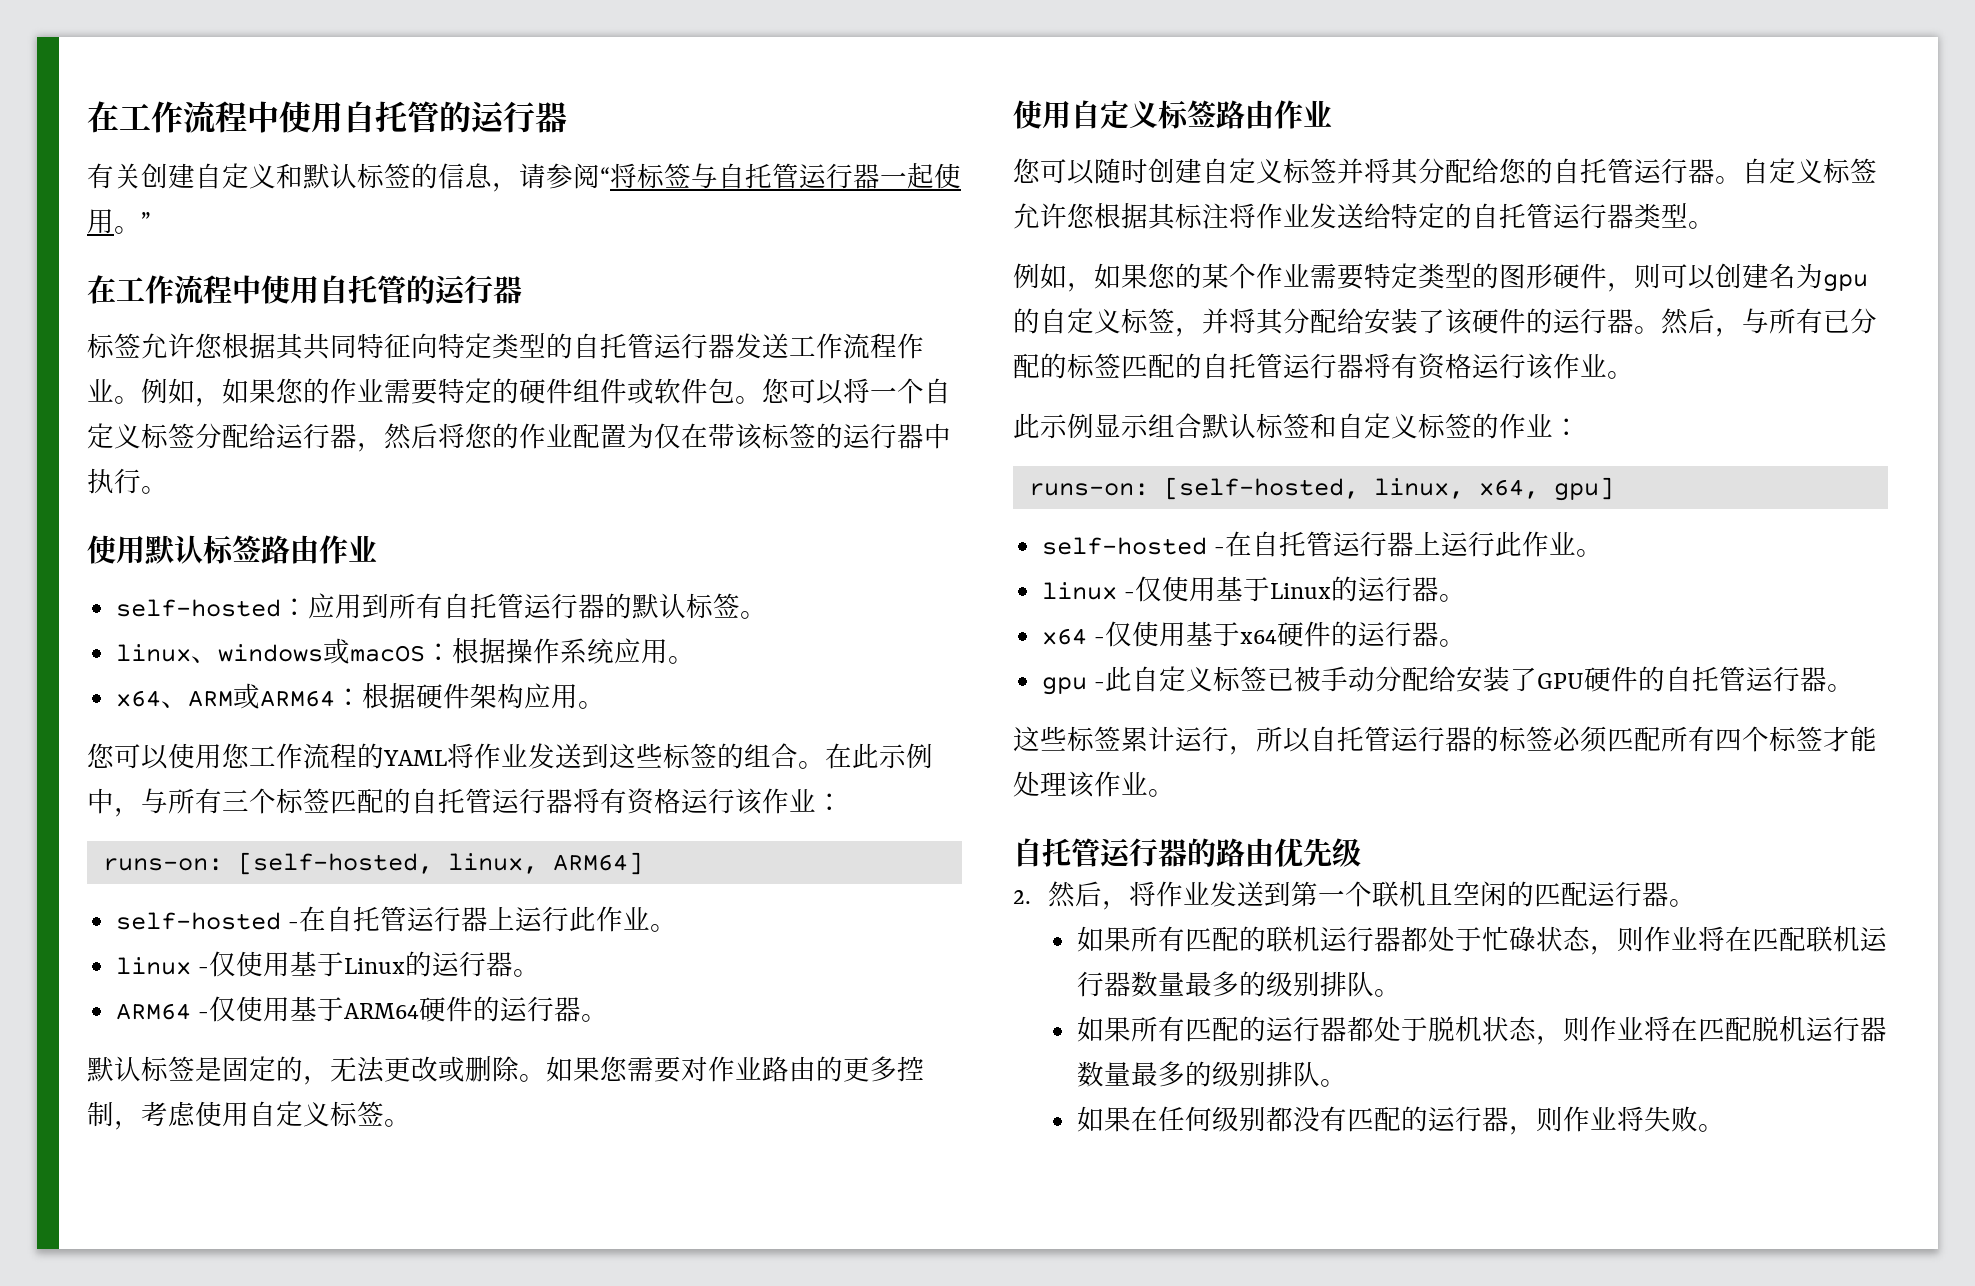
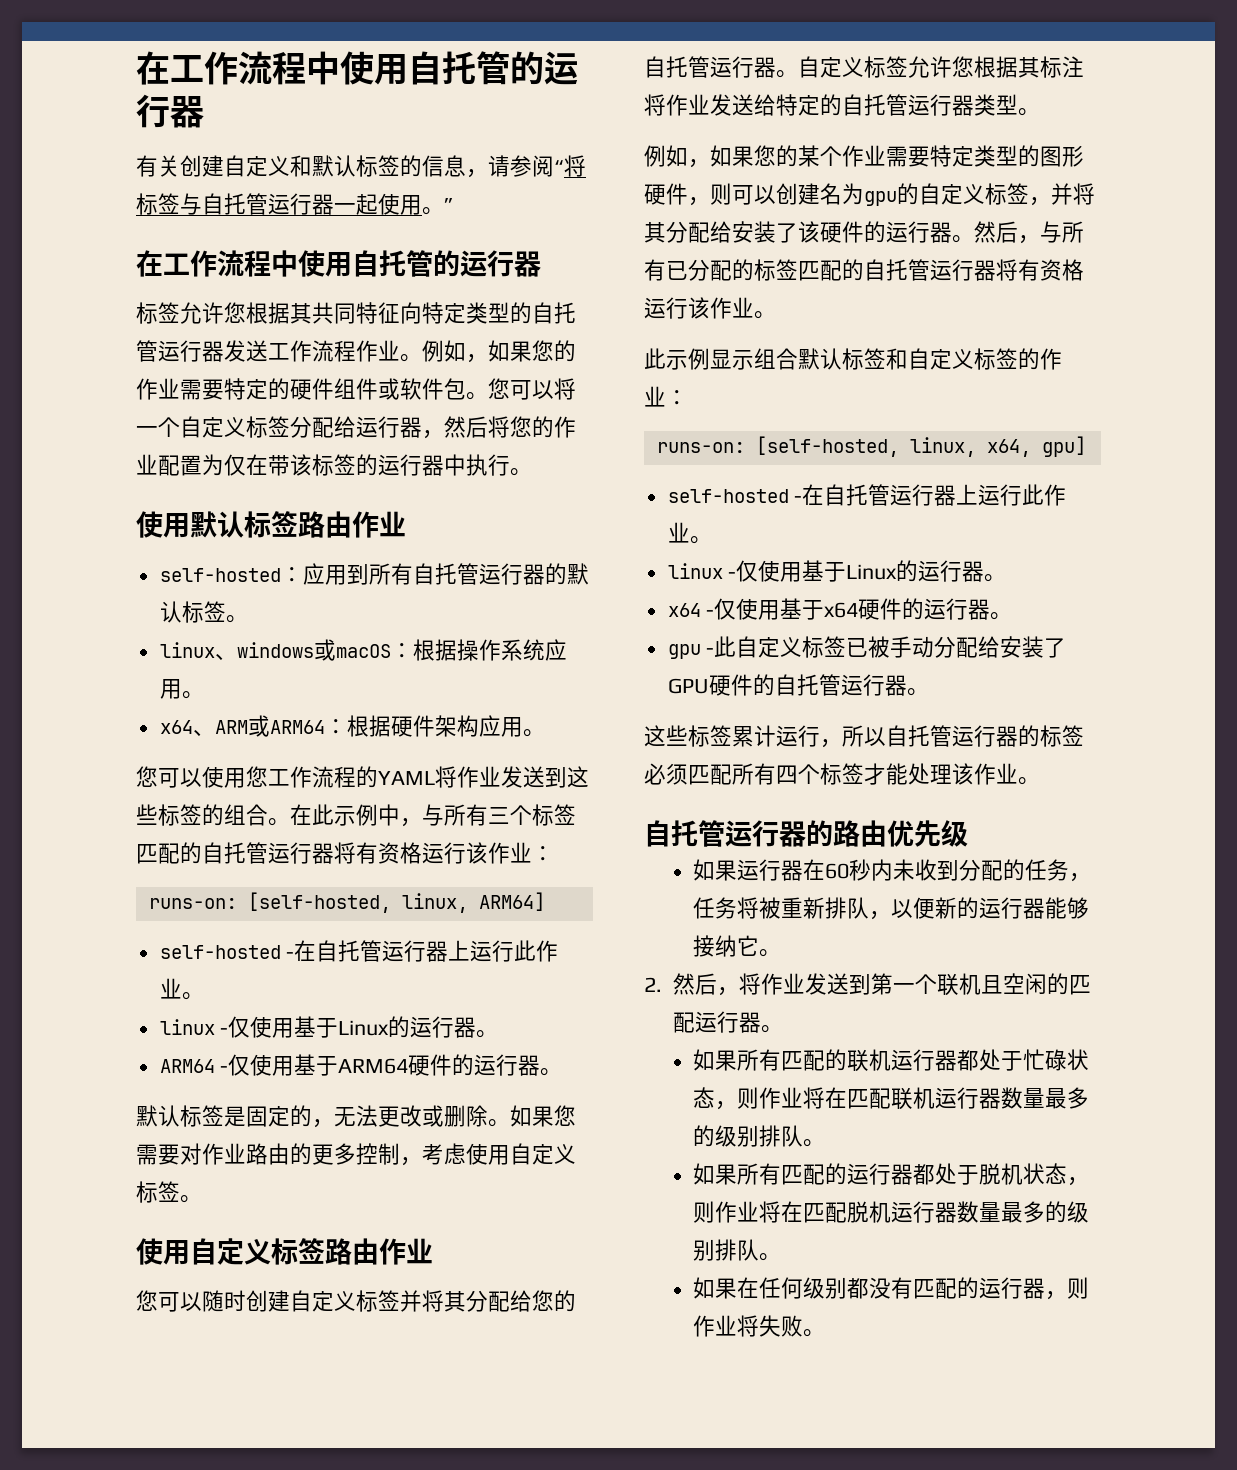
+ 如果运行器在60秒内未收到分配的任务，任务将被重新排队，以便新的运行器能够接纳它。

